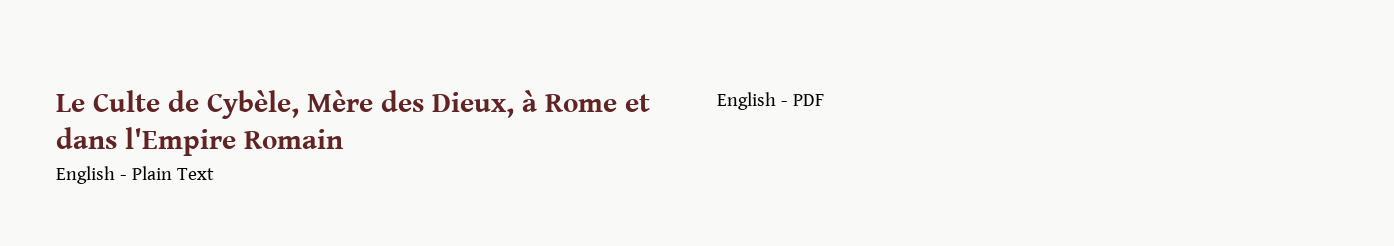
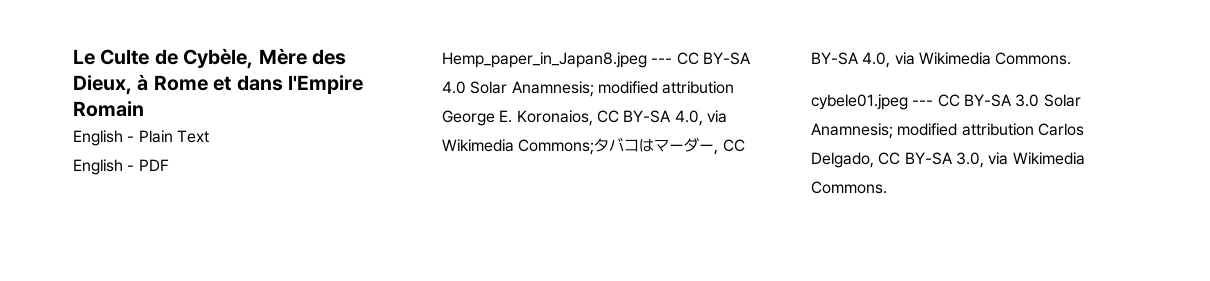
+ Hemp_paper_in_Japan8.jpeg --- CC BY-SA 4.0 Solar Anamnesis; modified attribution George E. Koronaios, CC BY-SA 4.0, via Wikimedia Commons;タバコはマーダー, CC BY-SA 4.0, via Wikimedia Commons.
+ cybele01.jpeg --- CC BY-SA 3.0 Solar Anamnesis; modified attribution Carlos Delgado, CC BY-SA 3.0, via Wikimedia Commons.

